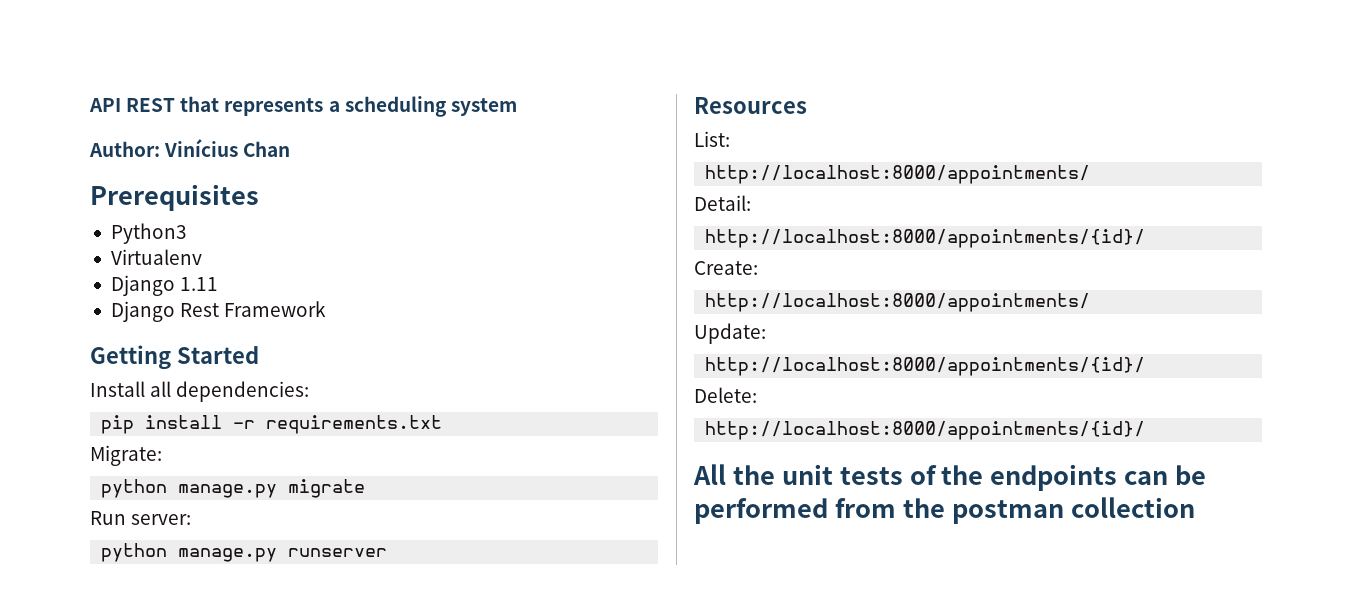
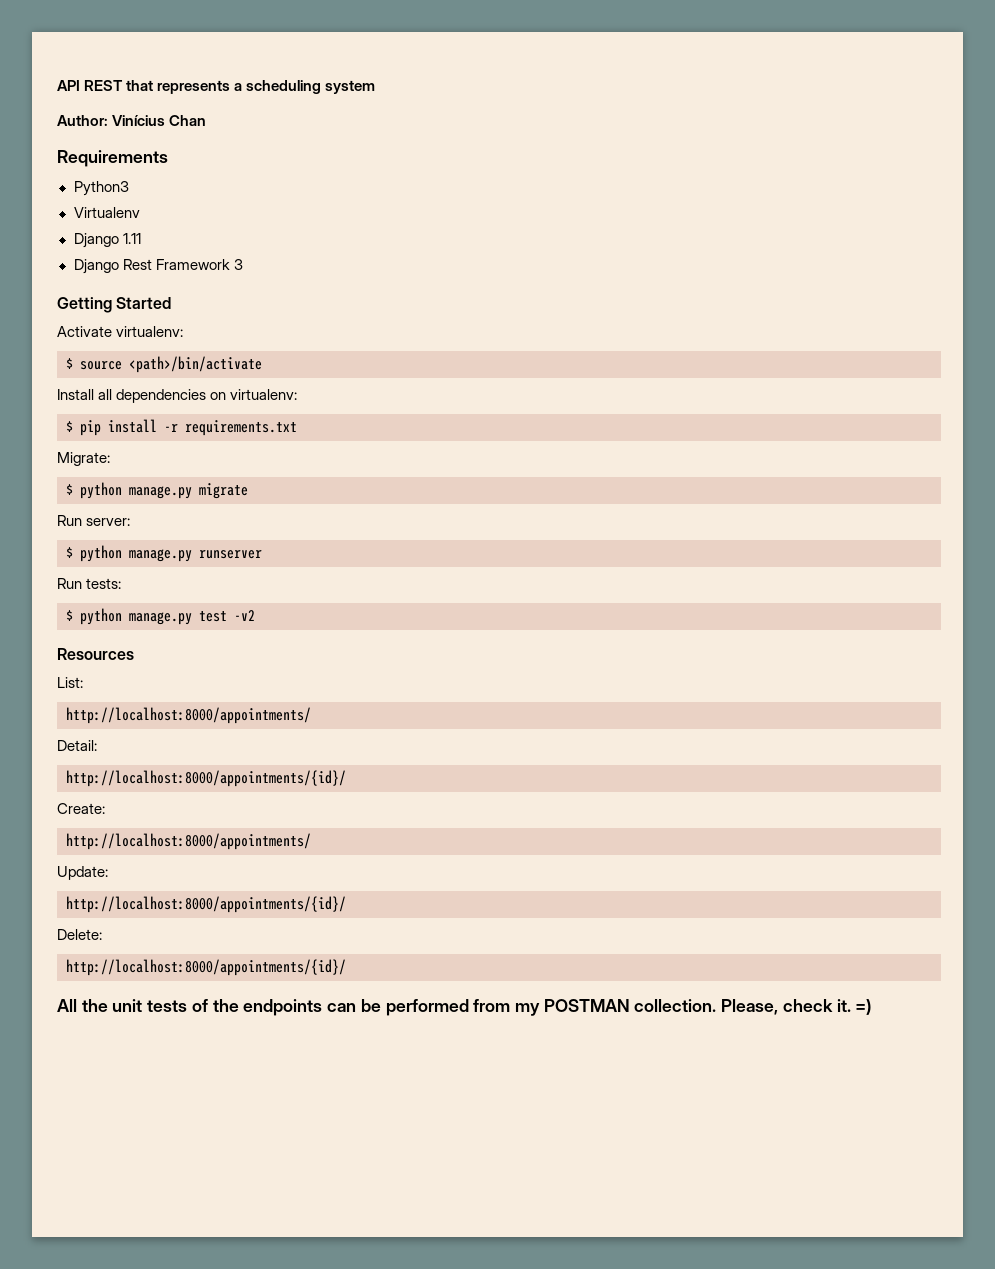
- Prerequisites
+ Requirements
- Django Rest Framework
+ Django Rest Framework 3
- Install all dependencies:
- pip install -r requirements.txt
+ Activate virtualenv:
+ $ source <path>/bin/activate
+ Install all dependencies on virtualenv:
+ $ pip install -r requirements.txt
- python manage.py migrate
+ $ python manage.py migrate
- python manage.py runserver
+ $ python manage.py runserver
+ Run tests:
+ $ python manage.py test -v2
- All the unit tests of the endpoints can be performed from the postman collection
+ All the unit tests of the endpoints can be performed from my POSTMAN collection. Please, check it. =)

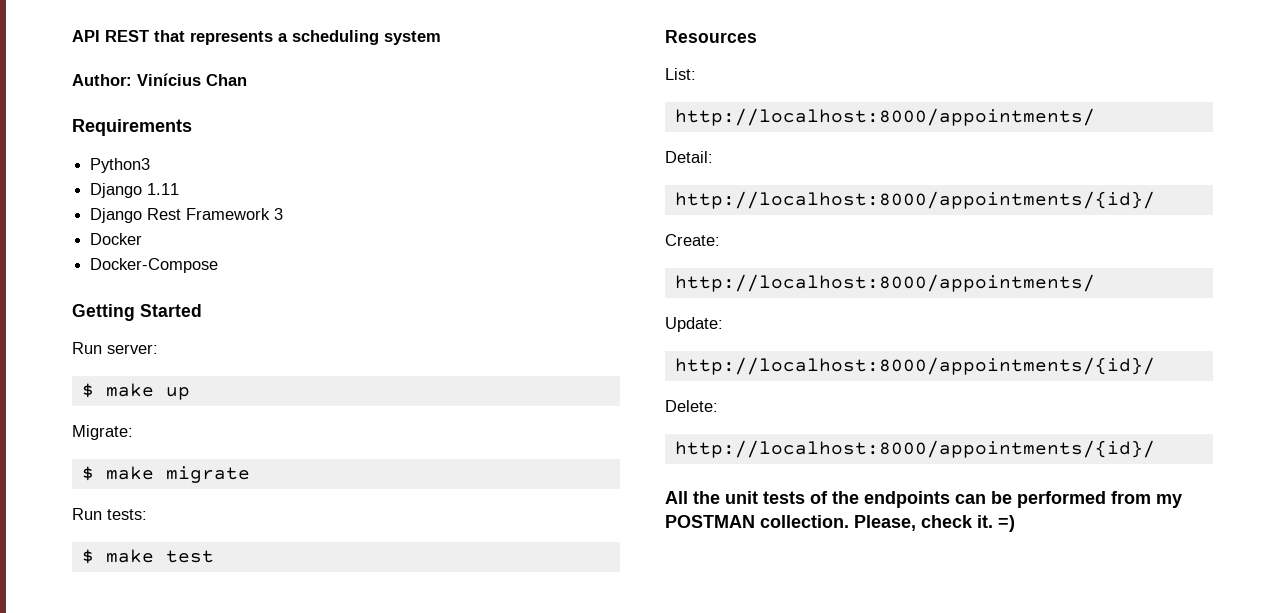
- Virtualenv
+ Docker
+ Docker-Compose
- Activate virtualenv:
- $ source <path>/bin/activate
- Install all dependencies on virtualenv:
- $ pip install -r requirements.txt
+ Run server:
+ $ make up
  Migrate:
- $ python manage.py migrate
- Run server:
- $ python manage.py runserver
+ $ make migrate
- $ python manage.py test -v2
+ $ make test

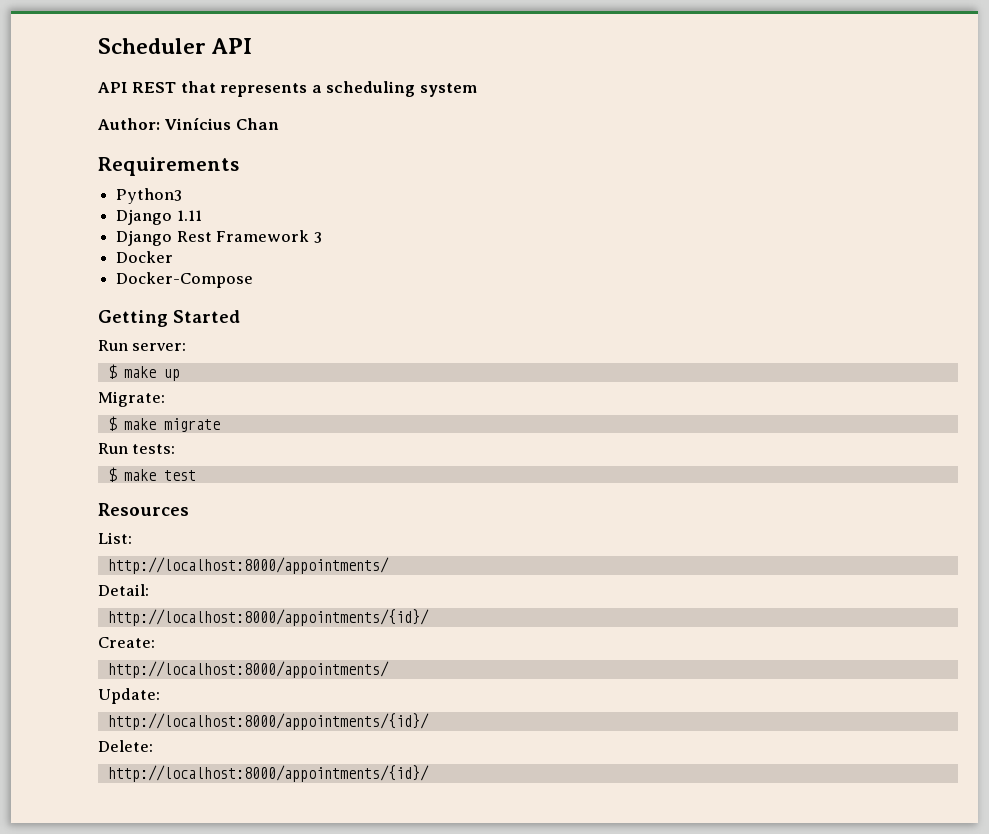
+ Scheduler API
- All the unit tests of the endpoints can be performed from my POSTMAN collection. Please, check it. =)

